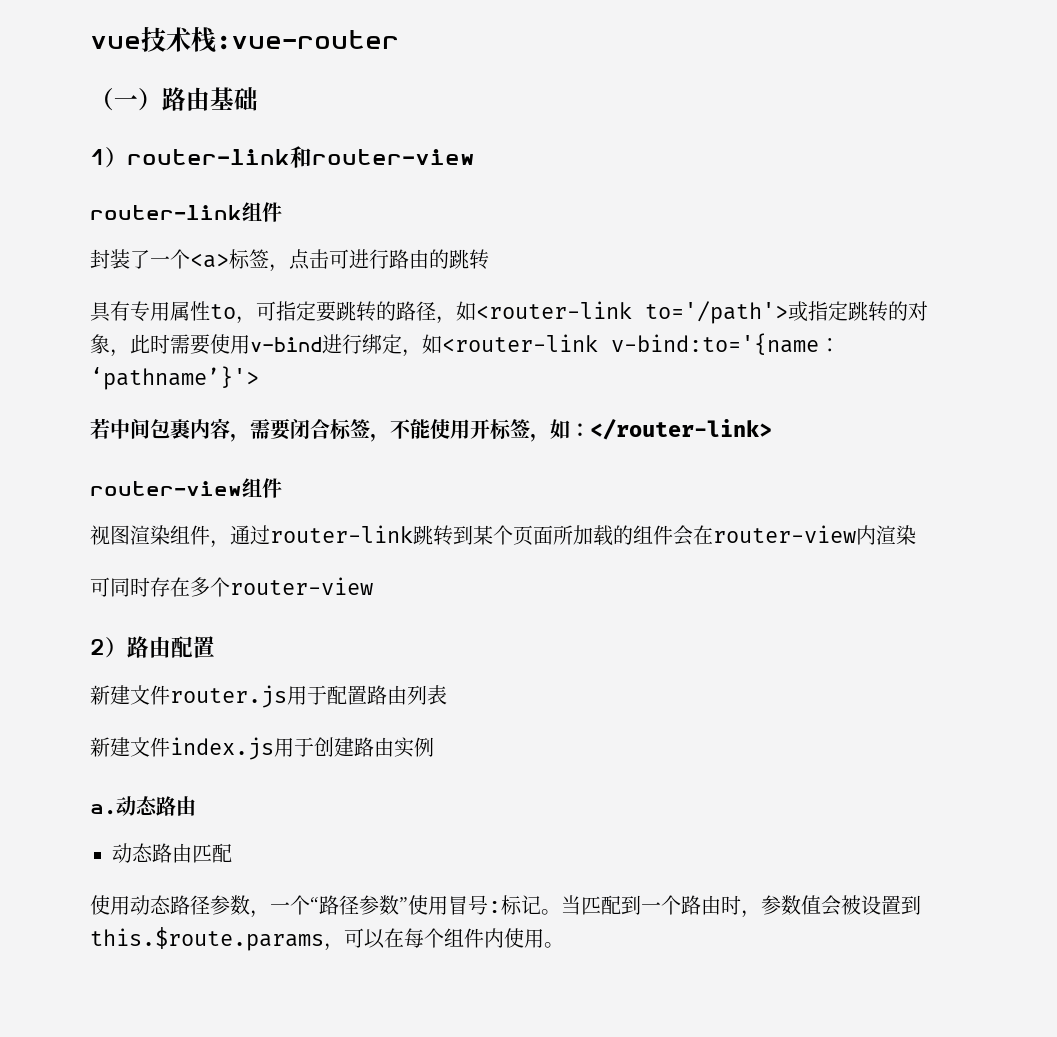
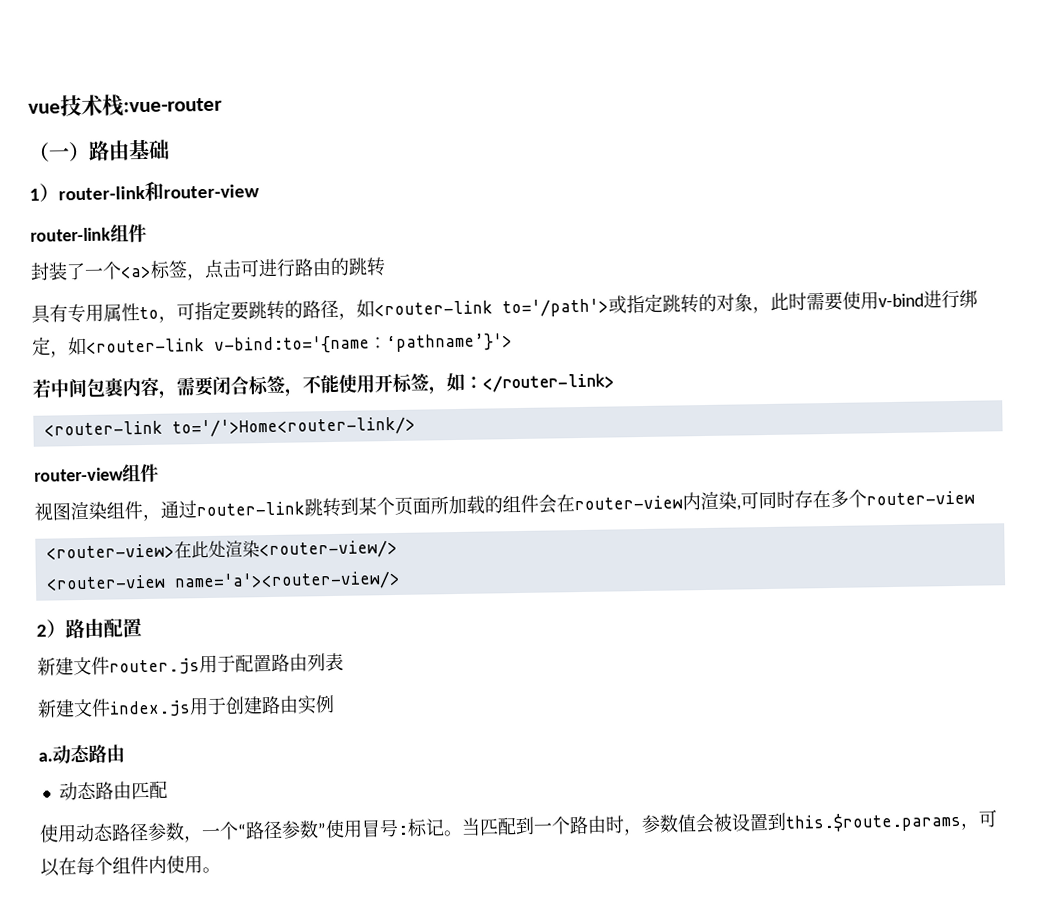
+ <router-link to='/'>Home<router-link/>
- 视图渲染组件，通过router-link跳转到某个页面所加载的组件会在router-view内渲染
- 可同时存在多个router-view
+ 视图渲染组件，通过router-link跳转到某个页面所加载的组件会在router-view内渲染,可同时存在多个router-view
+ <router-view>在此处渲染<router-view/>
+ <router-view name='a'><router-view/>

